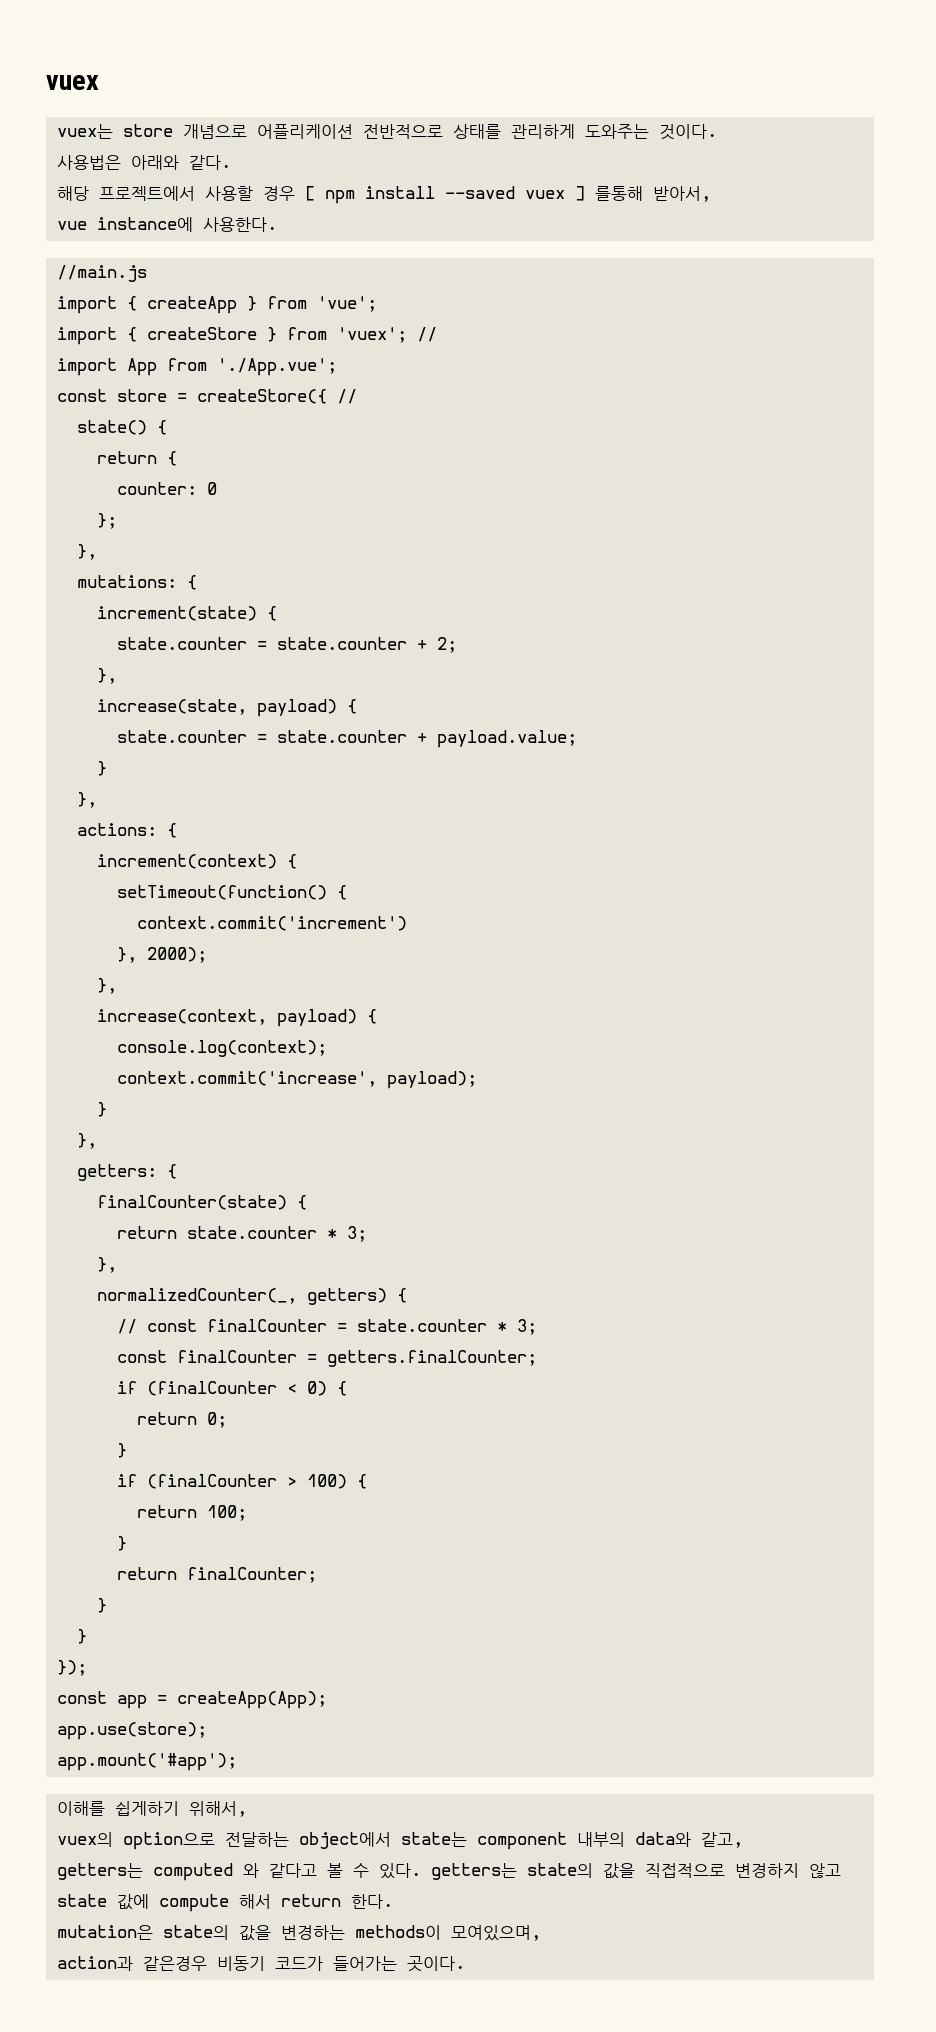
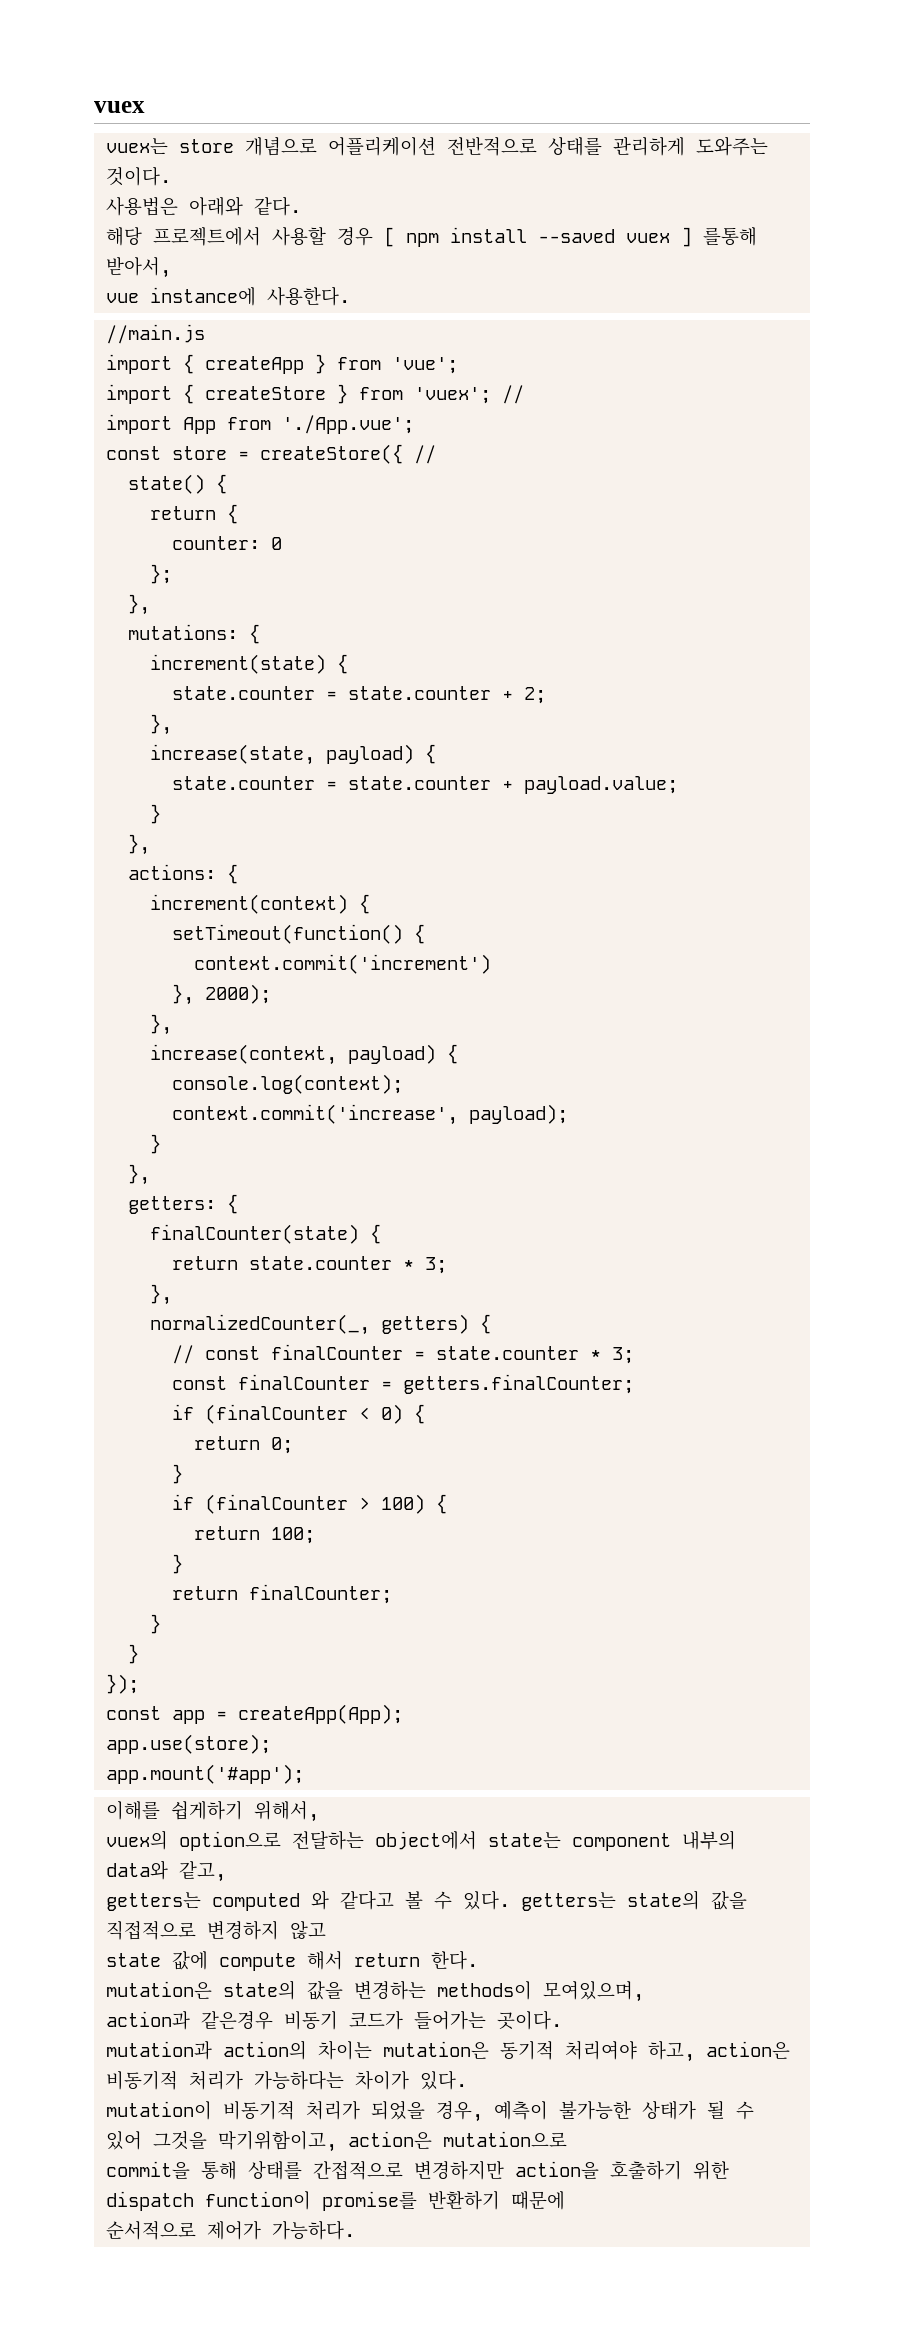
+ mutation과 action의 차이는 mutation은 동기적 처리여야 하고, action은 비동기적 처리가 가능하다는 차이가 있다.
+ mutation이 비동기적 처리가 되었을 경우, 예측이 불가능한 상태가 될 수 있어 그것을 막기위함이고, action은 mutation으로
+ commit을 통해 상태를 간접적으로 변경하지만 action을 호출하기 위한 dispatch function이 promise를 반환하기 때문에
+ 순서적으로 제어가 가능하다.

